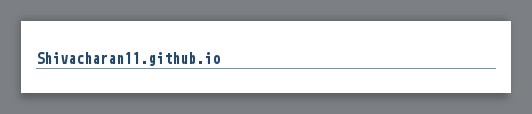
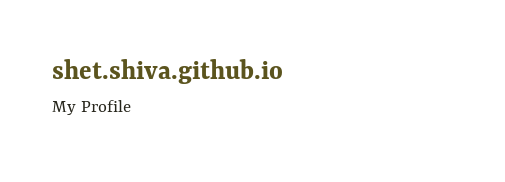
- Shivacharan11.github.io
+ shet.shiva.github.io
+ My Profile

